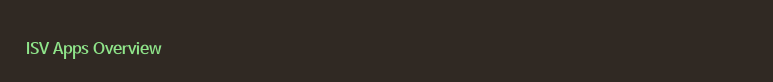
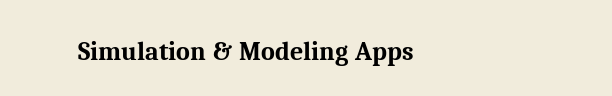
- ISV Apps Overview
+ Simulation & Modeling Apps

